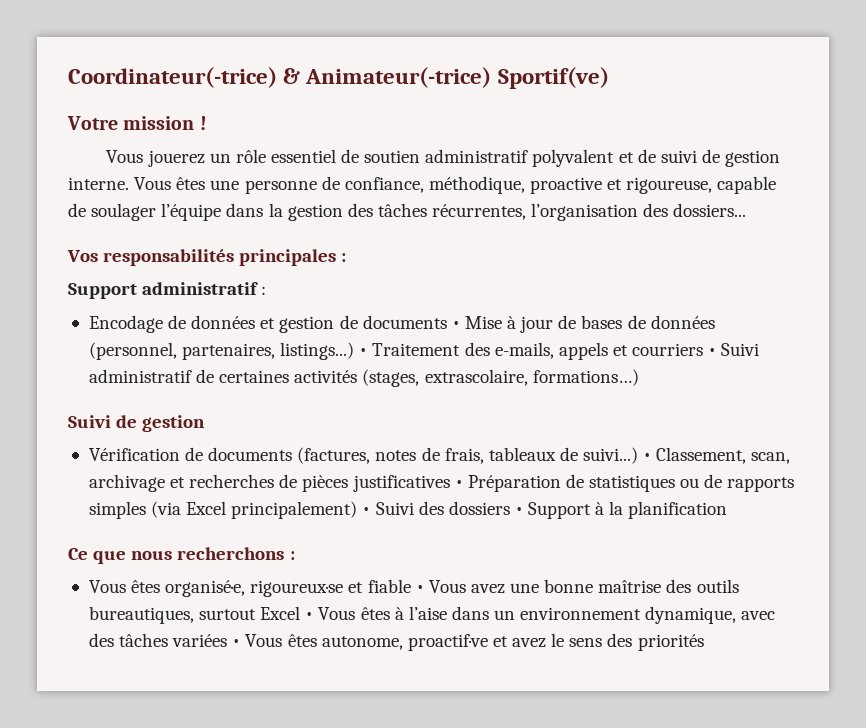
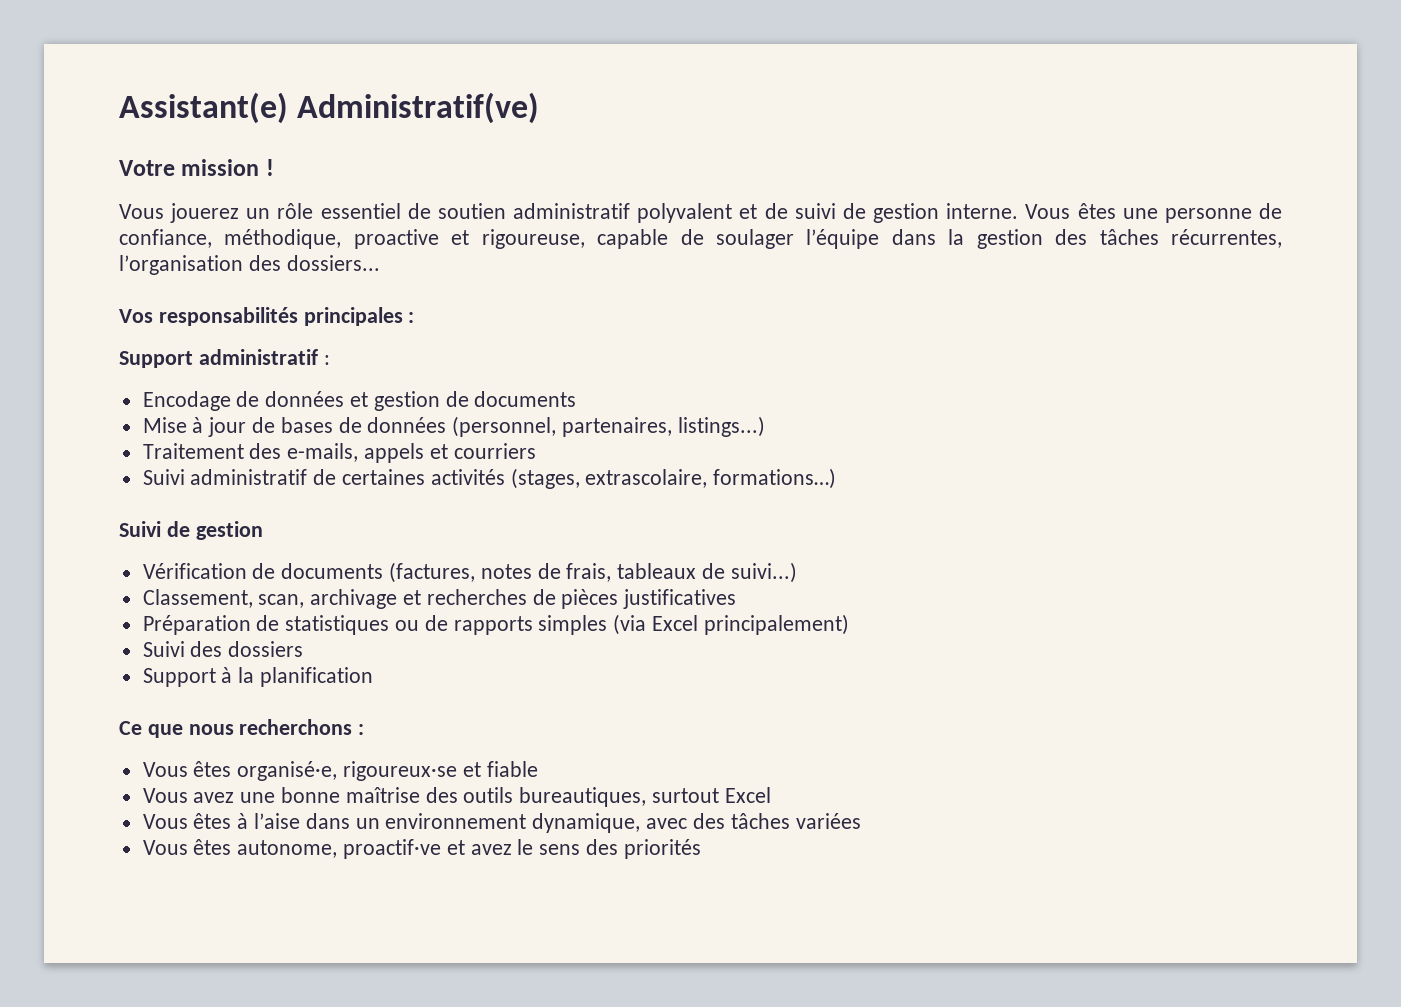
- Coordinateur(-trice) & Animateur(-trice) Sportif(ve)
+ Assistant(e) Administratif(ve)
- Encodage de données et gestion de documents • Mise à jour de bases de données (personnel, partenaires, listings...) • Traitement des e-mails, appels et courriers • Suivi administratif de certaines activités (stages, extrascolaire, formations…)
+ Encodage de données et gestion de documents
+ Mise à jour de bases de données (personnel, partenaires, listings...)
+ Traitement des e-mails, appels et courriers
+ Suivi administratif de certaines activités (stages, extrascolaire, formations…)
- Vérification de documents (factures, notes de frais, tableaux de suivi...) • Classement, scan, archivage et recherches de pièces justificatives • Préparation de statistiques ou de rapports simples (via Excel principalement) • Suivi des dossiers • Support à la planification
+ Vérification de documents (factures, notes de frais, tableaux de suivi...)
+ Classement, scan, archivage et recherches de pièces justificatives
+ Préparation de statistiques ou de rapports simples (via Excel principalement)
+ Suivi des dossiers
+ Support à la planification
- Vous êtes organisé·e, rigoureux·se et fiable • Vous avez une bonne maîtrise des outils bureautiques, surtout Excel • Vous êtes à l’aise dans un environnement dynamique, avec des tâches variées • Vous êtes autonome, proactif·ve et avez le sens des priorités
+ Vous êtes organisé·e, rigoureux·se et fiable
+ Vous avez une bonne maîtrise des outils bureautiques, surtout Excel
+ Vous êtes à l’aise dans un environnement dynamique, avec des tâches variées
+ Vous êtes autonome, proactif·ve et avez le sens des priorités

